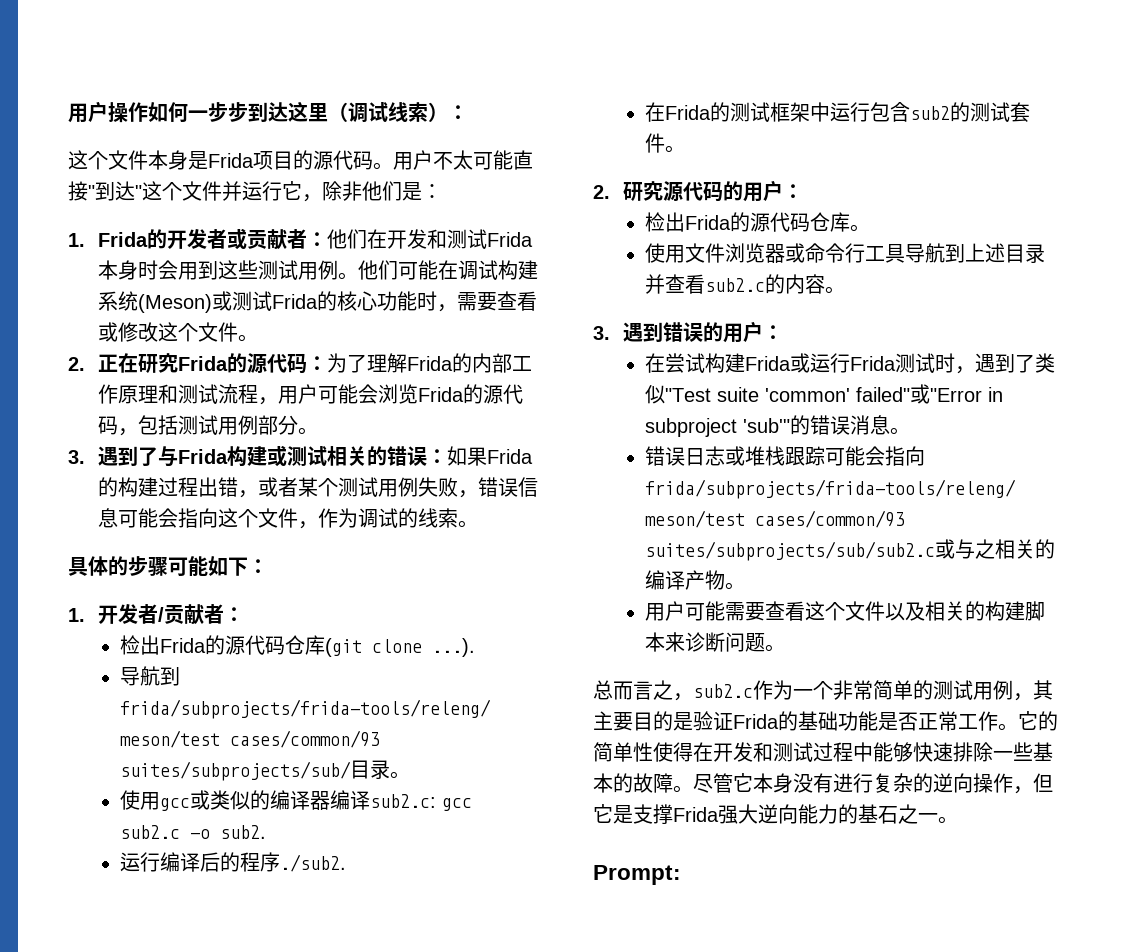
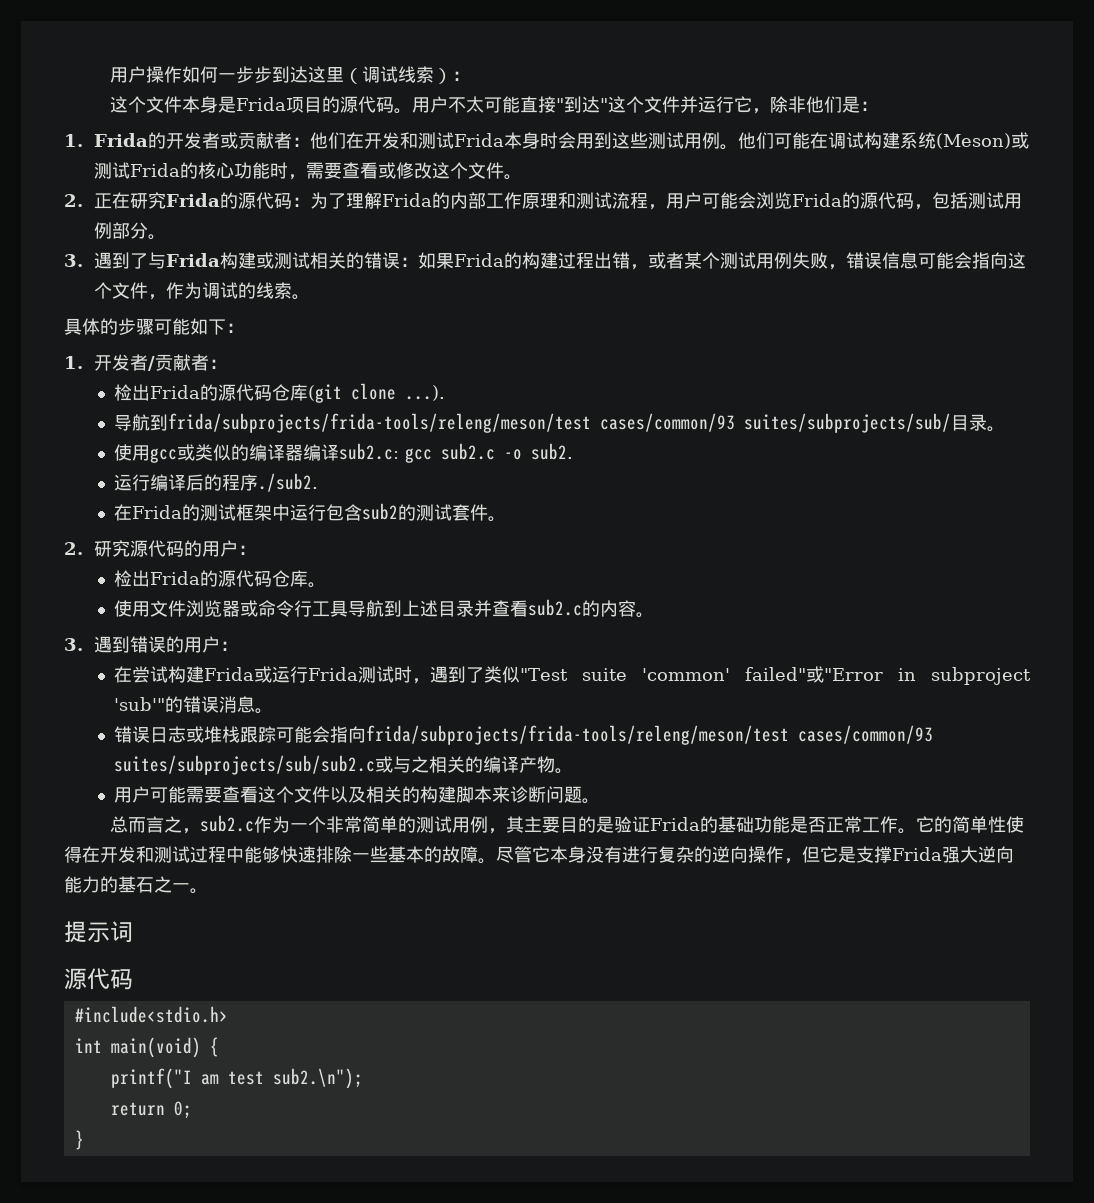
- Prompt:
+ 提示词
+ 源代码
+ #include<stdio.h>
+ int main(void) {
+ printf("I am test sub2.\n");
+ return 0;
+ }

